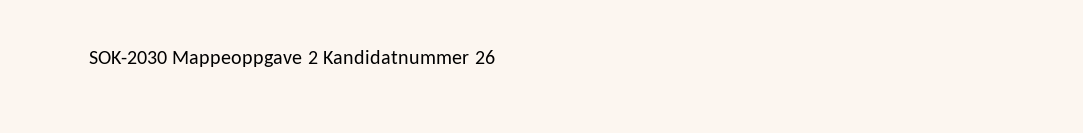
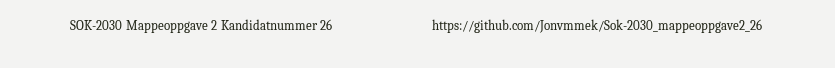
- SOK-2030 Mappeoppgave 2 Kandidatnummer 26
+ SOK-2030 Mappeoppgave 2 Kandidatnummer 26 https://github.com/Jonvmmek/Sok-2030_mappeoppgave2_26

